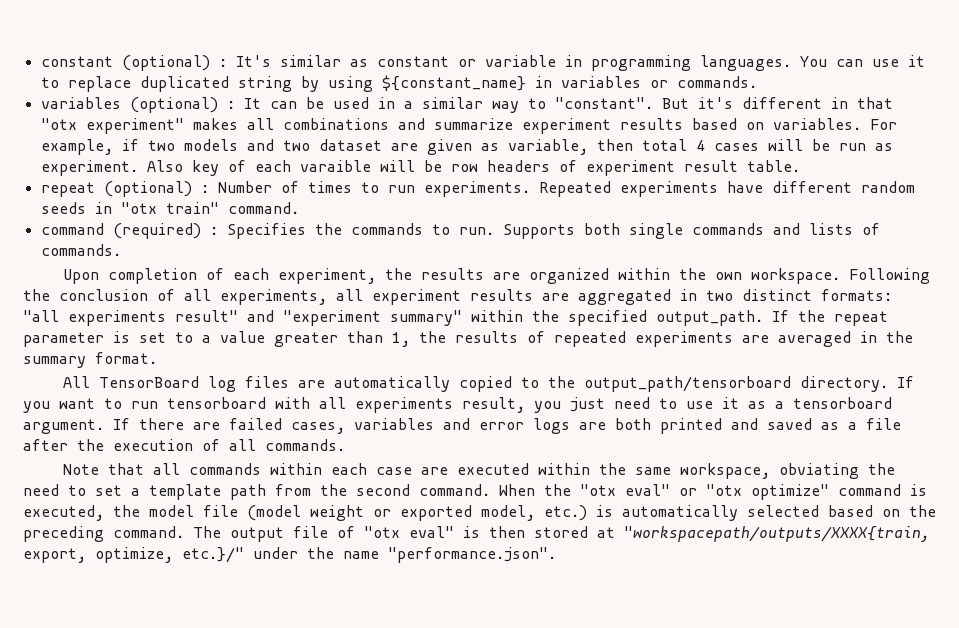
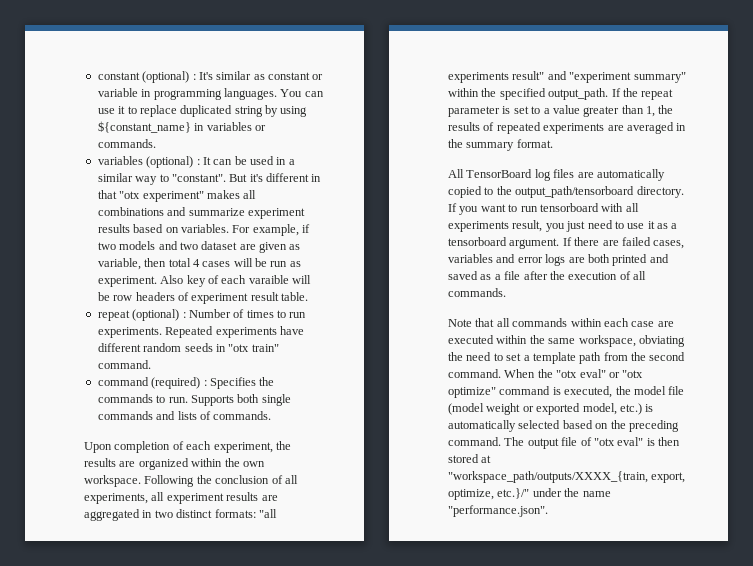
- The output file of "otx eval" is then stored at "workspacepath/outputs/XXXX{train, export, optimize, etc.}/" under the name "performance.json".
+ The output file of "otx eval" is then stored at "workspace_path/outputs/XXXX_{train, export, optimize, etc.}/" under the name "performance.json".

